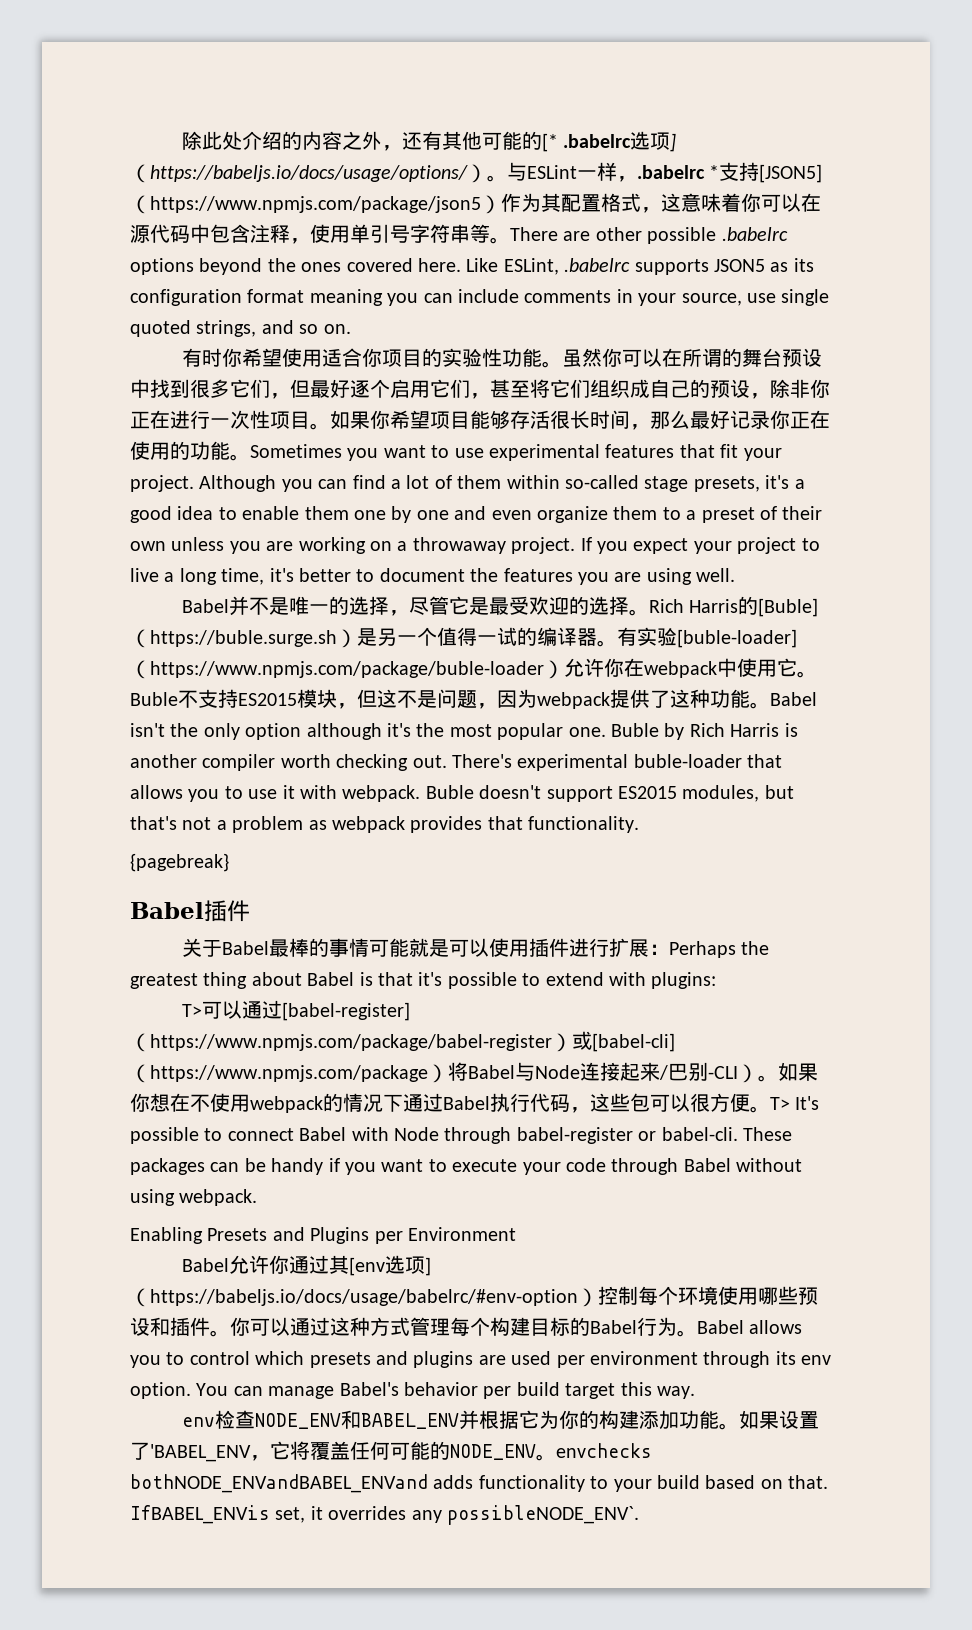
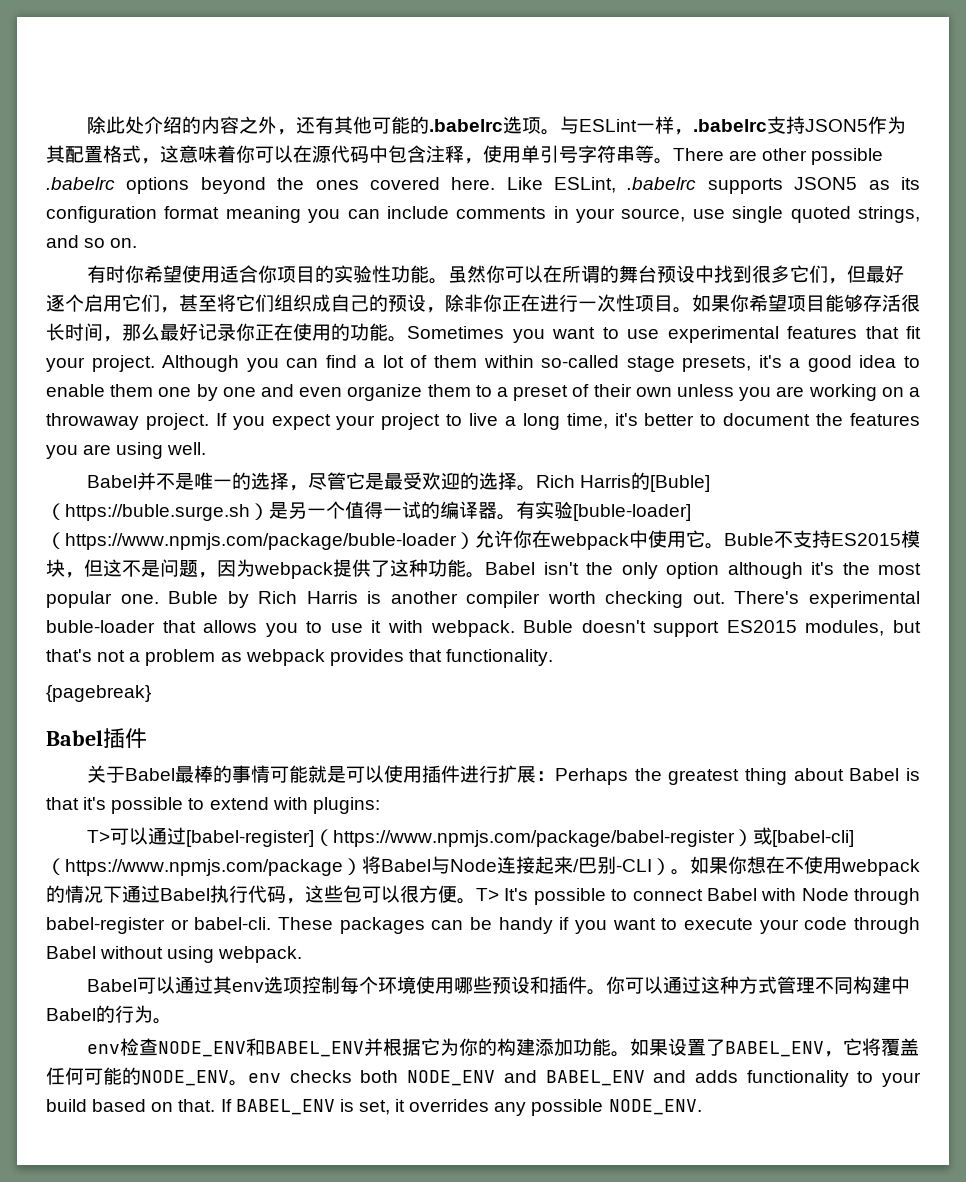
- 除此处介绍的内容之外，还有其他可能的[* .babelrc选项]（https://babeljs.io/docs/usage/options/）。
+ 除此处介绍的内容之外，还有其他可能的.babelrc选项。
- 与ESLint一样，.babelrc *支持[JSON5]（https://www.npmjs.com/package/json5）作为其配置格式，这意味着你可以在源代码中包含注释，使用单引号字符串等。
+ 与ESLint一样，.babelrc支持JSON5作为其配置格式，这意味着你可以在源代码中包含注释，使用单引号字符串等。
- Enabling Presets and Plugins per Environment
- Babel允许你通过其[env选项]（https://babeljs.io/docs/usage/babelrc/#env-option）控制每个环境使用哪些预设和插件。
+ Babel可以通过其env选项控制每个环境使用哪些预设和插件。
- 你可以通过这种方式管理每个构建目标的Babel行为。Babel allows you to control which presets and plugins are used per environment through its env option. You can manage Babel's behavior per build target this way.
+ 你可以通过这种方式管理不同构建中Babel的行为。
- 如果设置了'BABEL_ENV，它将覆盖任何可能的NODE_ENV。envchecks bothNODE_ENVandBABEL_ENVand adds functionality to your build based on that.
+ 如果设置了BABEL_ENV，它将覆盖任何可能的NODE_ENV。env checks both NODE_ENV and BABEL_ENV and adds functionality to your build based on that.
- IfBABEL_ENVis set, it overrides any possibleNODE_ENV`.
+ If BABEL_ENV is set, it overrides any possible NODE_ENV.

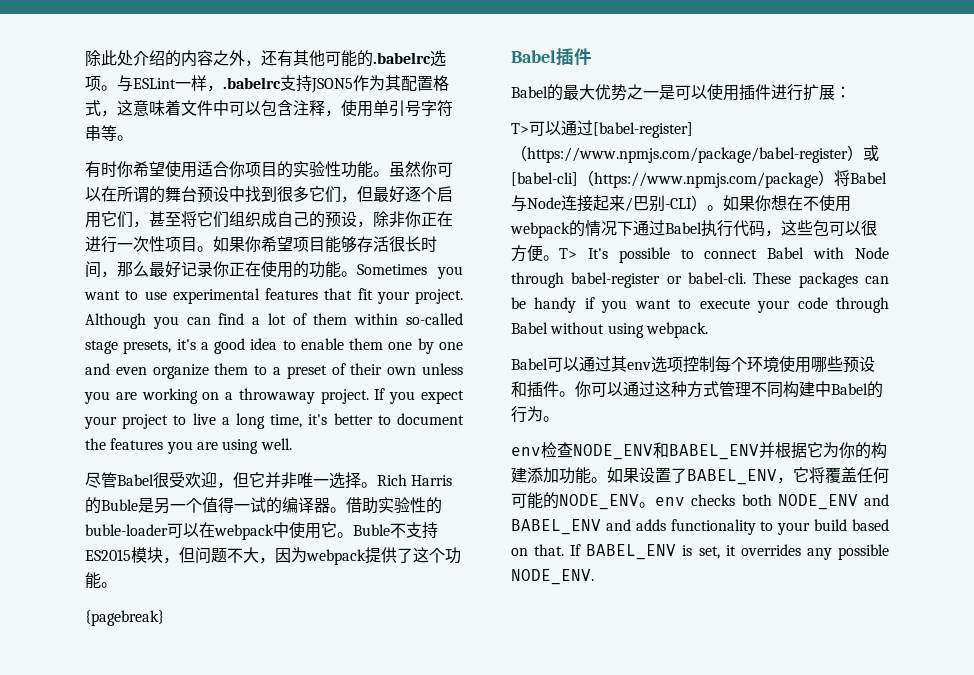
- 与ESLint一样，.babelrc支持JSON5作为其配置格式，这意味着你可以在源代码中包含注释，使用单引号字符串等。There are other possible .babelrc options beyond the ones covered here. Like ESLint, .babelrc supports JSON5 as its configuration format meaning you can include comments in your source, use single quoted strings, and so on.
+ 与ESLint一样，.babelrc支持JSON5作为其配置格式，这意味着文件中可以包含注释，使用单引号字符串等。
- Babel并不是唯一的选择，尽管它是最受欢迎的选择。
+ 尽管Babel很受欢迎，但它并非唯一选择。
- Rich Harris的[Buble]（https://buble.surge.sh）是另一个值得一试的编译器。
+ Rich Harris的Buble是另一个值得一试的编译器。
- 有实验[buble-loader]（https://www.npmjs.com/package/buble-loader）允许你在webpack中使用它。
+ 借助实验性的buble-loader可以在webpack中使用它。
- Buble不支持ES2015模块，但这不是问题，因为webpack提供了这种功能。Babel isn't the only option although it's the most popular one. Buble by Rich Harris is another compiler worth checking out. There's experimental buble-loader that allows you to use it with webpack. Buble doesn't support ES2015 modules, but that's not a problem as webpack provides that functionality.
+ Buble不支持ES2015模块，但问题不大，因为webpack提供了这个功能。
  {pagebreak}
  Babel插件
- 关于Babel最棒的事情可能就是可以使用插件进行扩展：Perhaps the greatest thing about Babel is that it's possible to extend with plugins:
+ Babel的最大优势之一是可以使用插件进行扩展：

